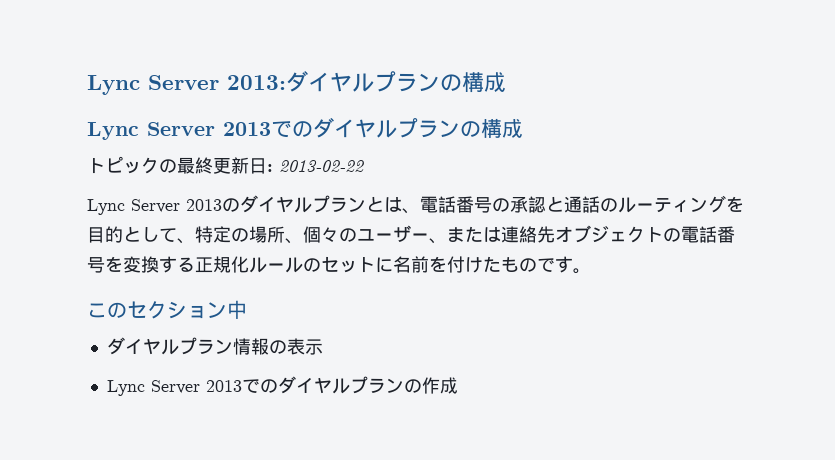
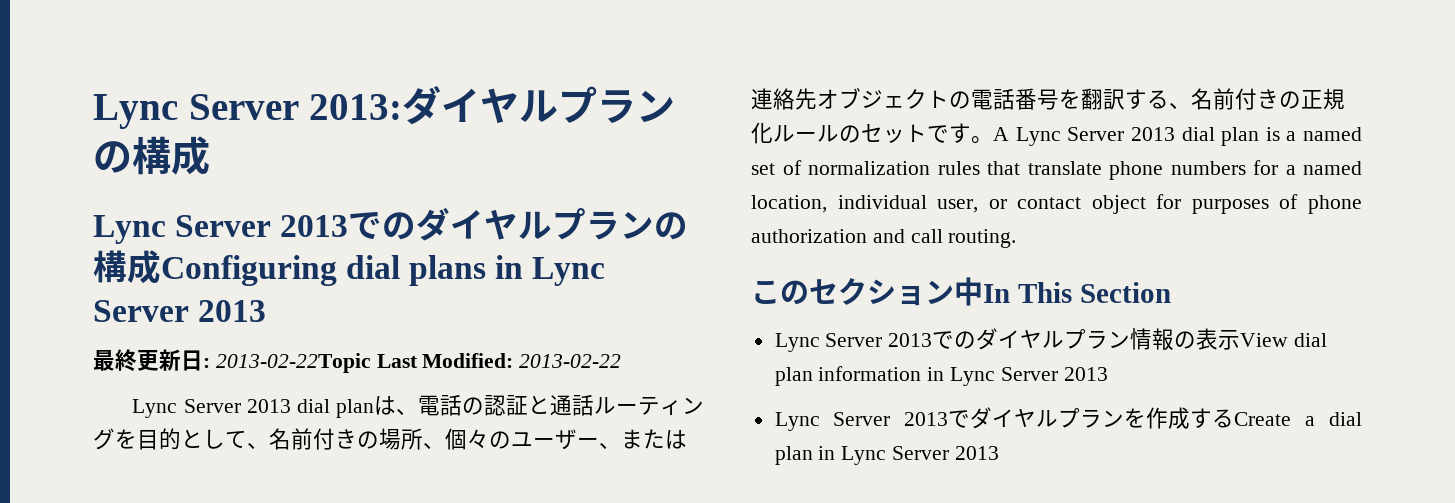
- Lync Server 2013でのダイヤルプランの構成
- トピックの最終更新日: 2013-02-22
+ Lync Server 2013でのダイヤルプランの構成Configuring dial plans in Lync Server 2013
+ 最終更新日: 2013-02-22Topic Last Modified: 2013-02-22
- Lync Server 2013のダイヤルプランとは、電話番号の承認と通話のルーティングを目的として、特定の場所、個々のユーザー、または連絡先オブジェクトの電話番号を変換する正規化ルールのセットに名前を付けたものです。
- このセクション中
- ダイヤルプラン情報の表示
- Lync Server 2013でのダイヤルプランの作成
+ Lync Server 2013 dial planは、電話の認証と通話ルーティングを目的として、名前付きの場所、個々のユーザー、または連絡先オブジェクトの電話番号を翻訳する、名前付きの正規化ルールのセットです。A Lync Server 2013 dial plan is a named set of normalization rules that translate phone numbers for a named location, individual user, or contact object for purposes of phone authorization and call routing.
+ このセクション中In This Section
+ Lync Server 2013でのダイヤルプラン情報の表示View dial plan information in Lync Server 2013
+ Lync Server 2013でダイヤルプランを作成するCreate a dial plan in Lync Server 2013

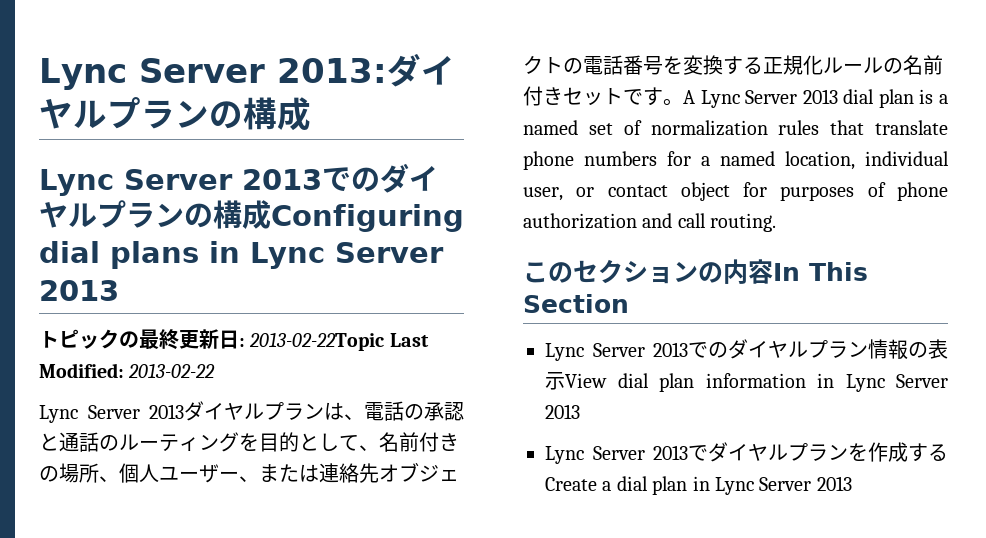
- 最終更新日: 2013-02-22Topic Last Modified: 2013-02-22
+ トピックの最終更新日: 2013-02-22Topic Last Modified: 2013-02-22
- Lync Server 2013 dial planは、電話の認証と通話ルーティングを目的として、名前付きの場所、個々のユーザー、または連絡先オブジェクトの電話番号を翻訳する、名前付きの正規化ルールのセットです。
+ Lync Server 2013ダイヤルプランは、電話の承認と通話のルーティングを目的として、名前付きの場所、個人ユーザー、または連絡先オブジェクトの電話番号を変換する正規化ルールの名前付きセットです。
- このセクション中In This Section
+ このセクションの内容In This Section

